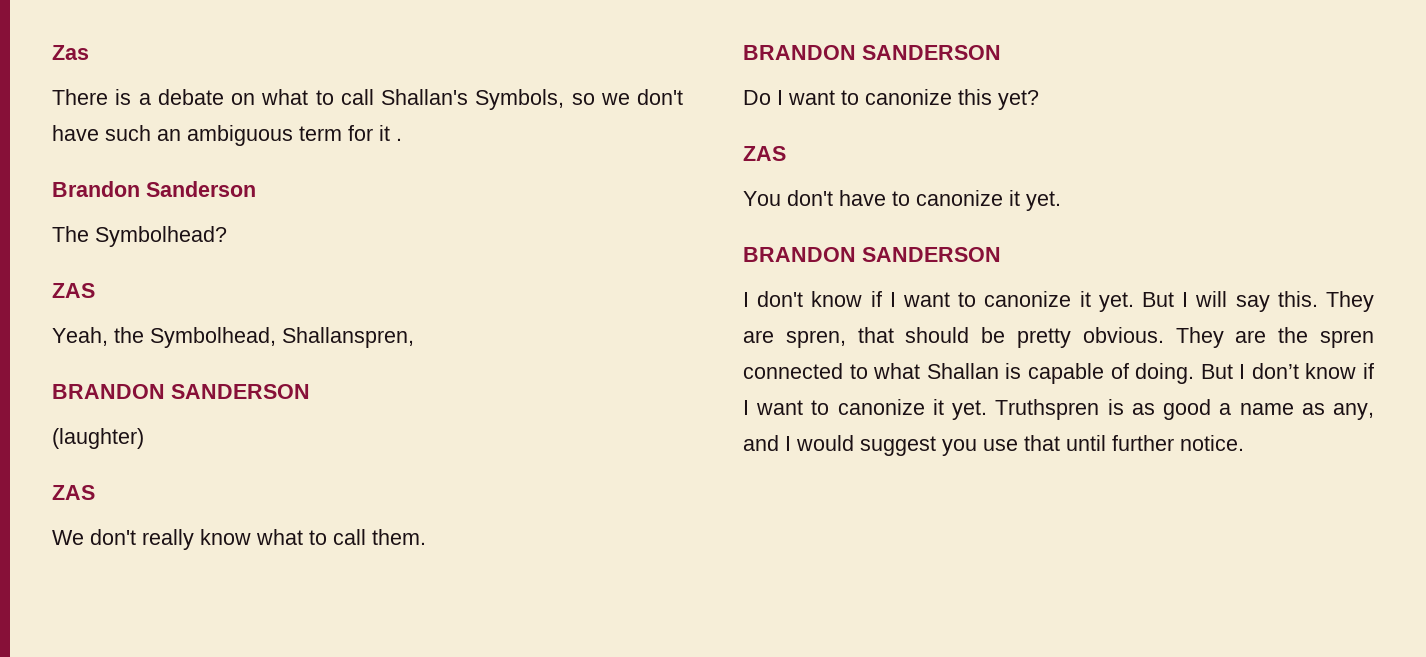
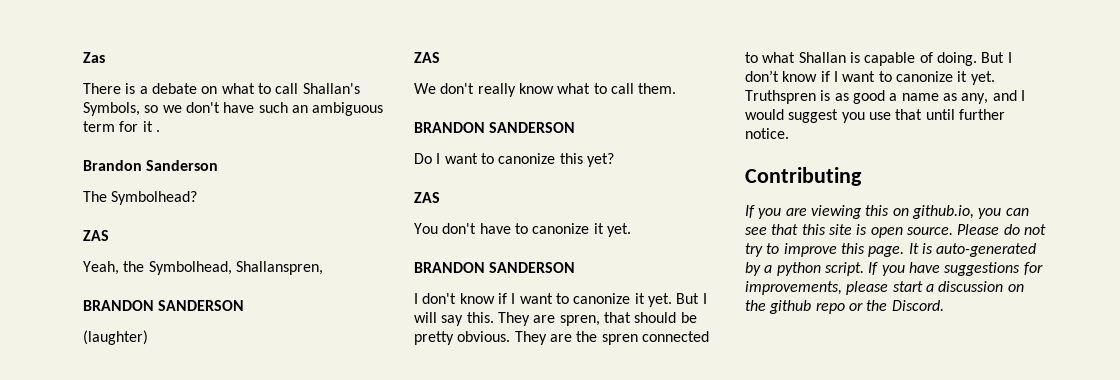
+ Contributing
+ If you are viewing this on github.io, you can see that this site is open source. Please do not try to improve this page. It is auto-generated by a python script. If you have suggestions for improvements, please start a discussion on the github repo or the Discord.

